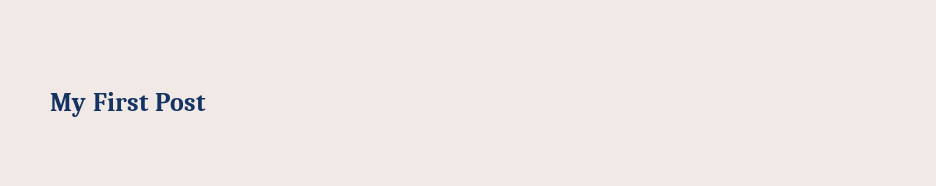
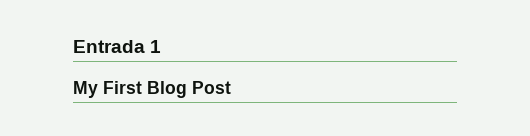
+ Entrada 1
- My First Post
+ My First Blog Post

